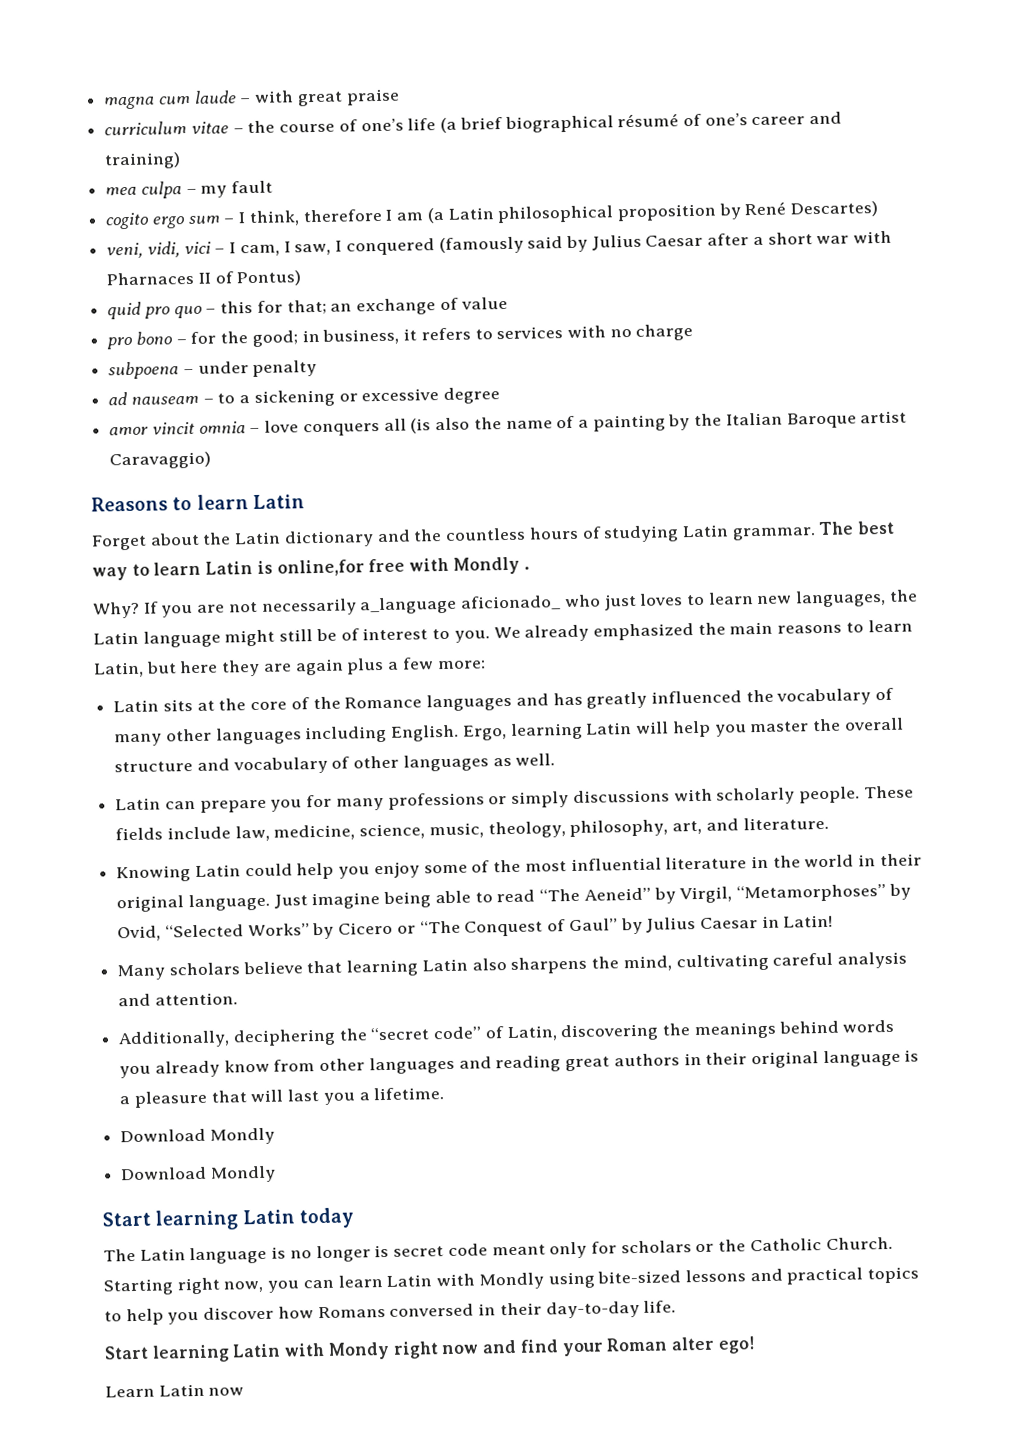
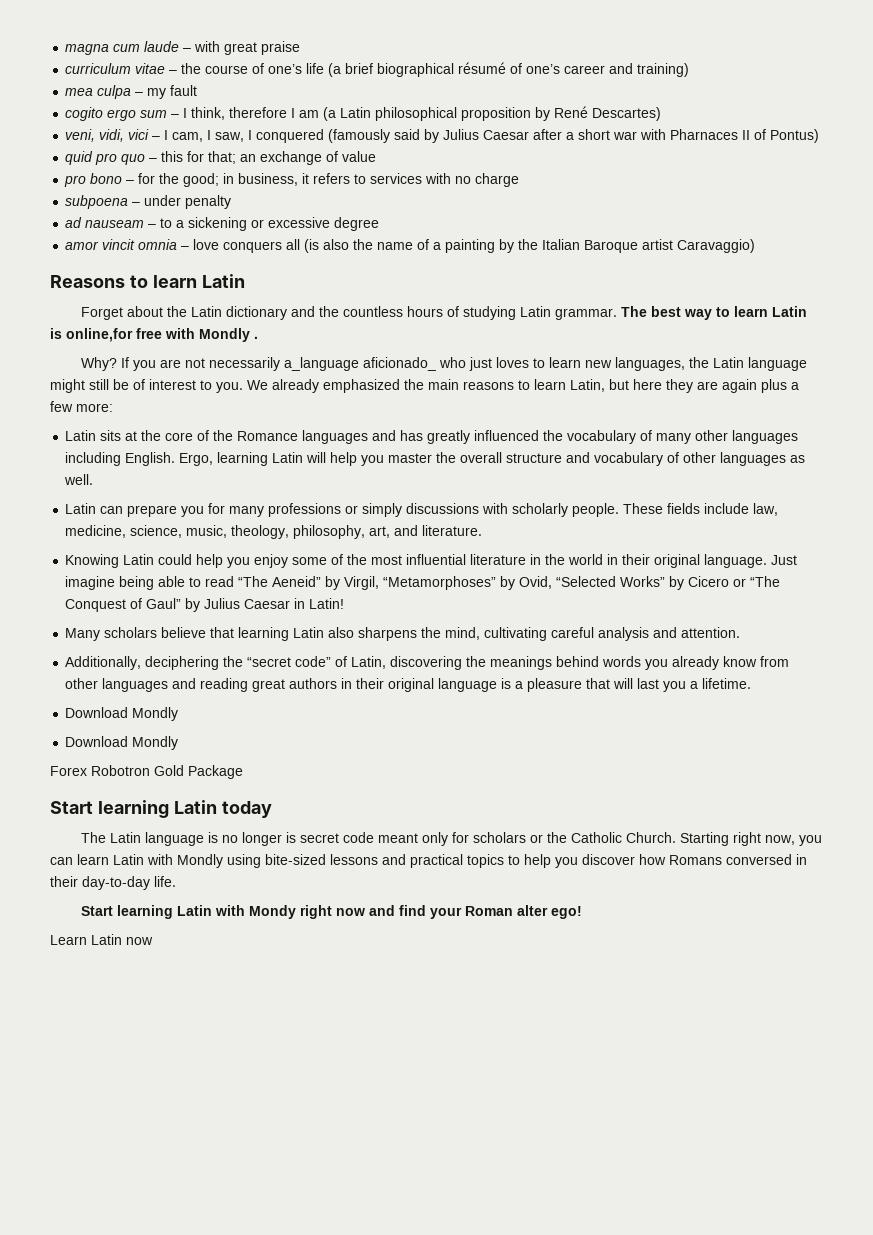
+ Forex Robotron Gold Package

